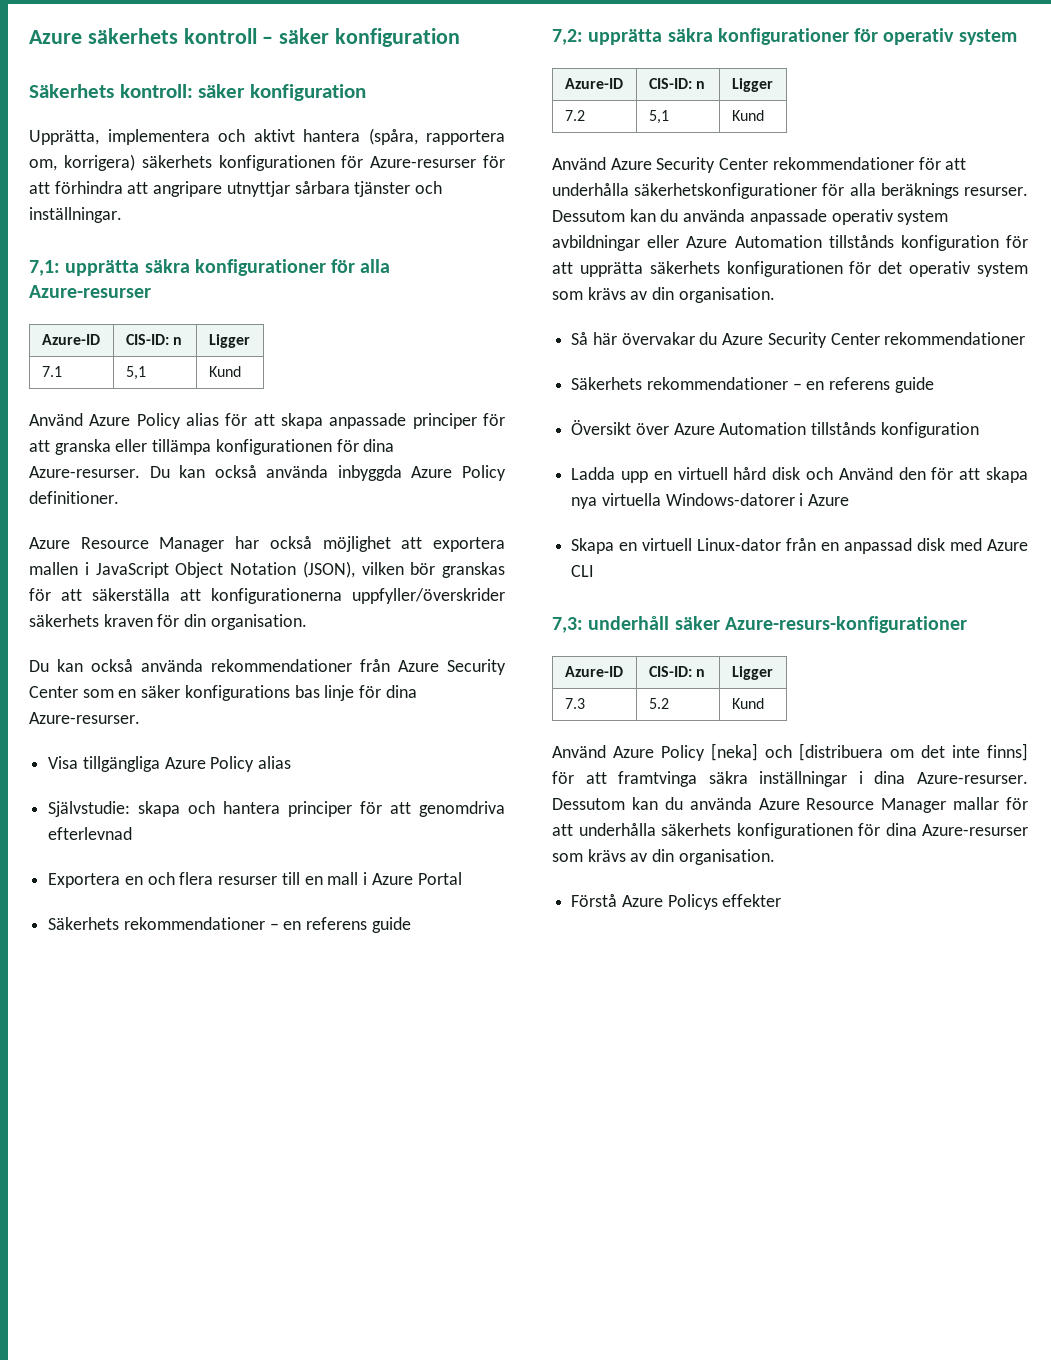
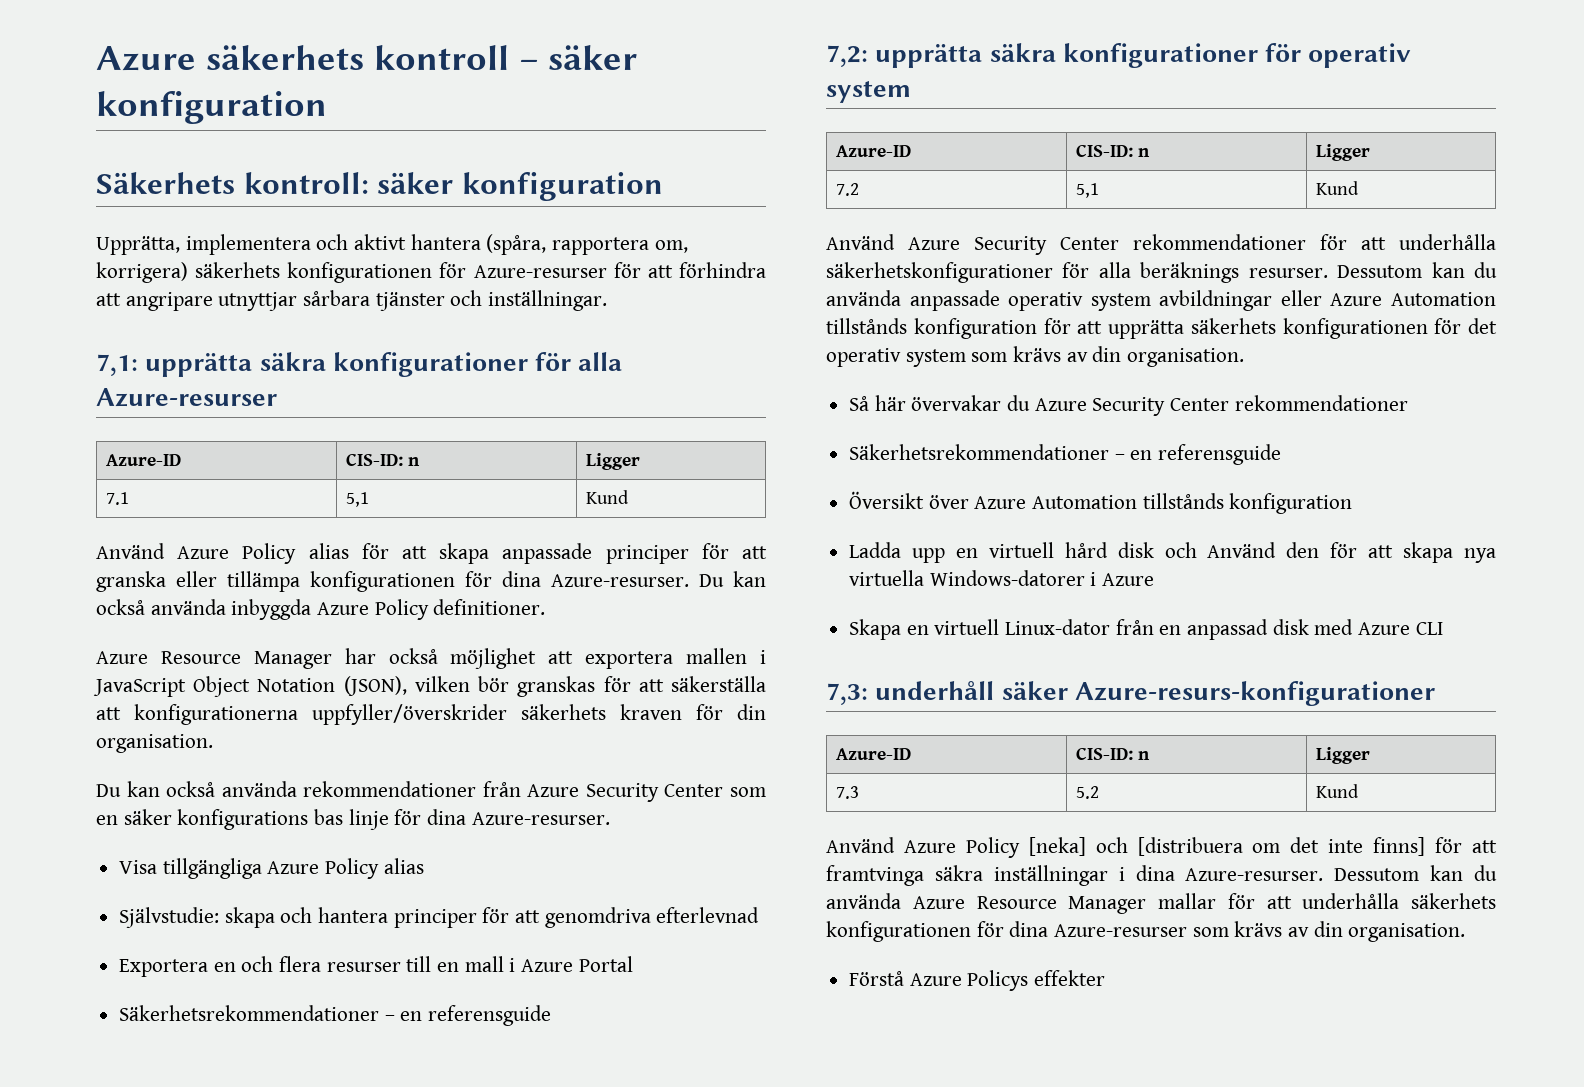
  Exportera en och flera resurser till en mall i Azure Portal
- Säkerhets rekommendationer – en referens guide
+ Säkerhetsrekommendationer – en referensguide
  Så här övervakar du Azure Security Center rekommendationer
- Säkerhets rekommendationer – en referens guide
+ Säkerhetsrekommendationer – en referensguide

